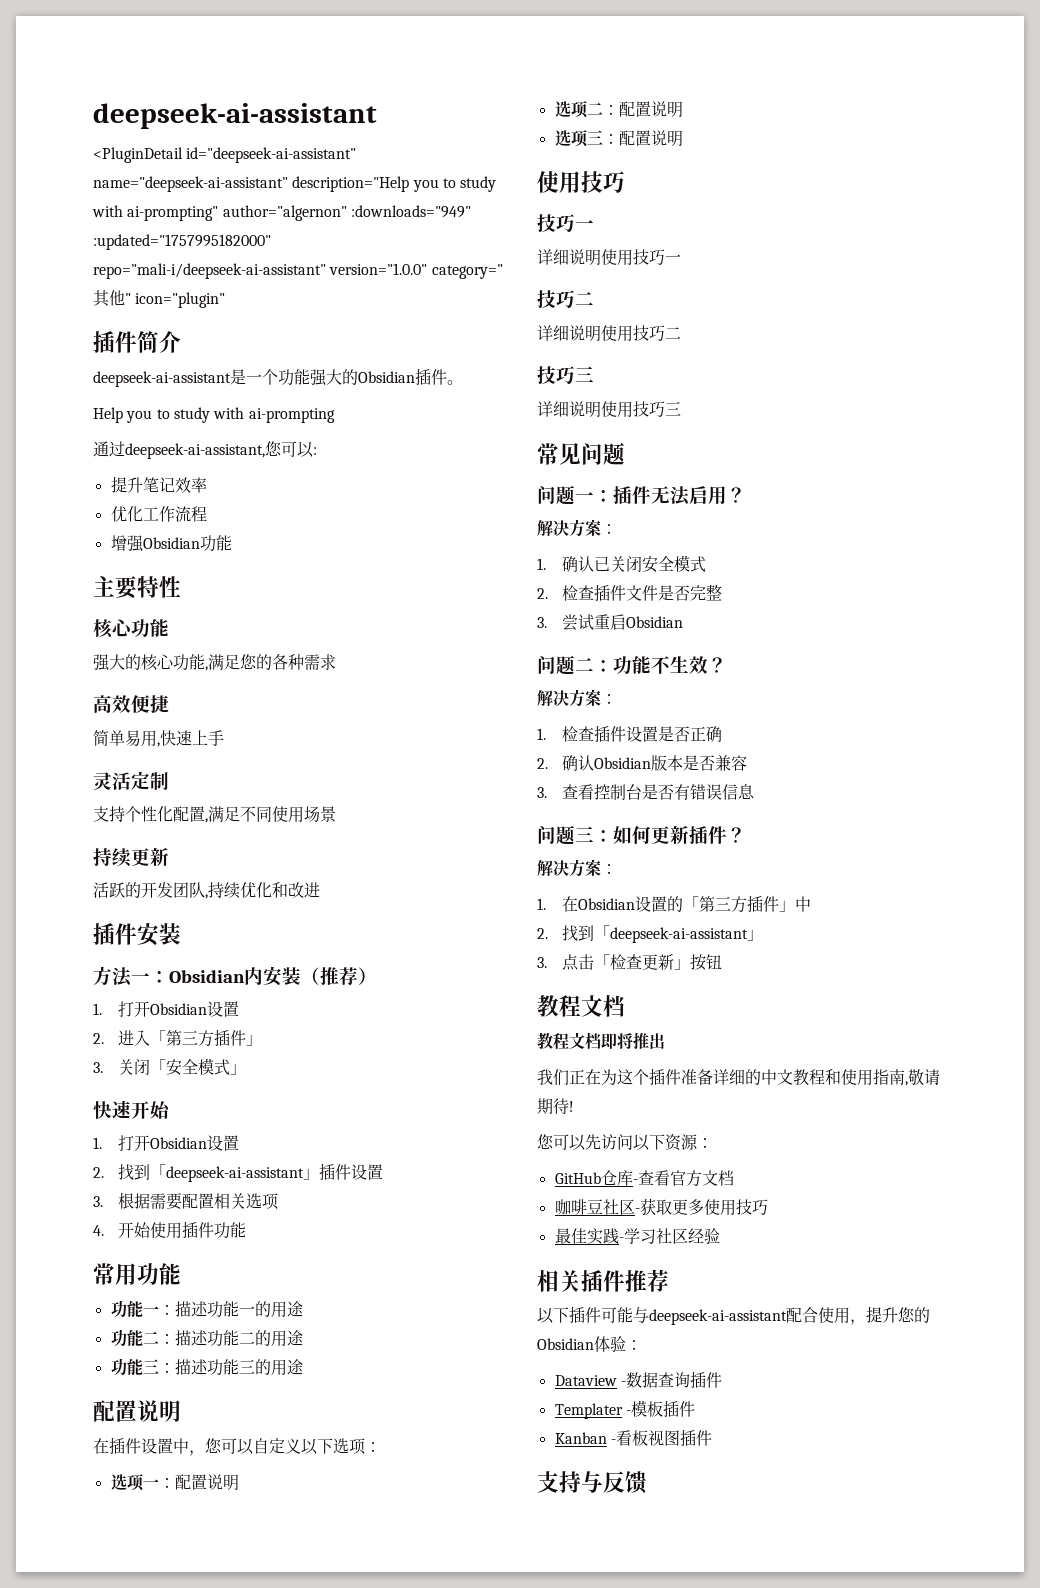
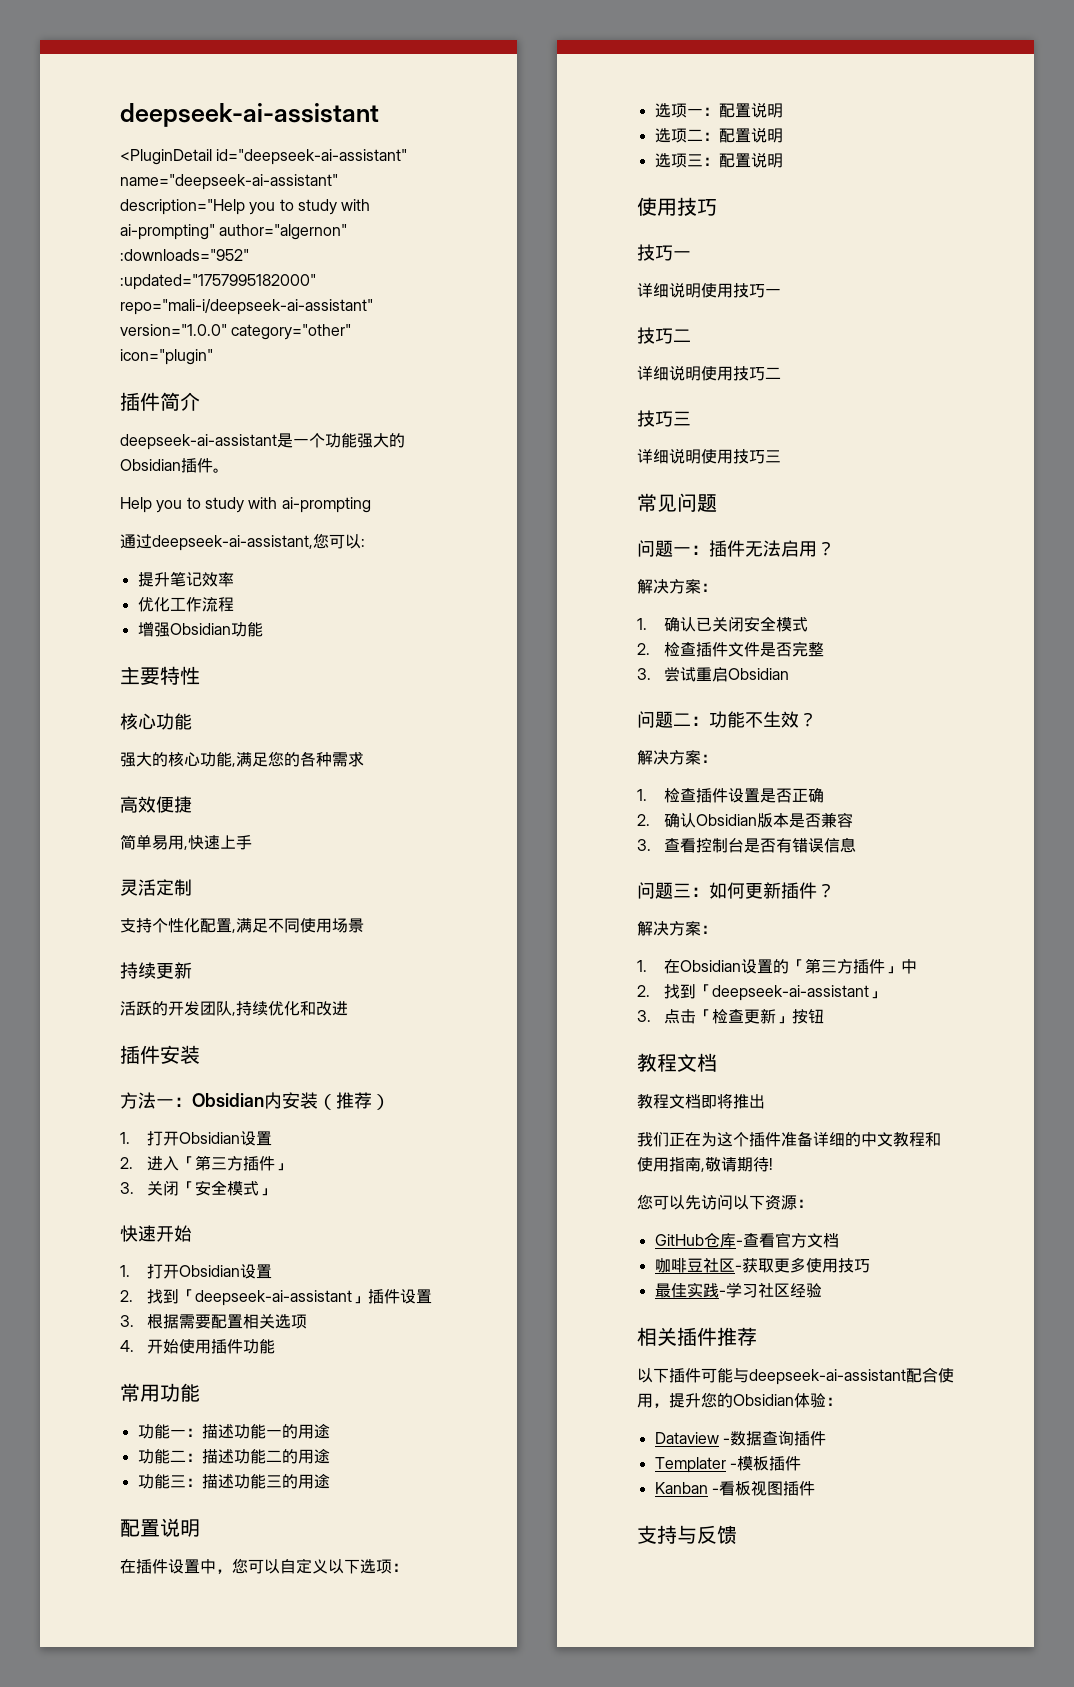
- <PluginDetail id="deepseek-ai-assistant" name="deepseek-ai-assistant" description="Help you to study with ai-prompting" author="algernon" :downloads="949" :updated="1757995182000" repo="mali-i/deepseek-ai-assistant" version="1.0.0" category="其他" icon="plugin"
+ <PluginDetail id="deepseek-ai-assistant" name="deepseek-ai-assistant" description="Help you to study with ai-prompting" author="algernon" :downloads="952" :updated="1757995182000" repo="mali-i/deepseek-ai-assistant" version="1.0.0" category="other" icon="plugin"

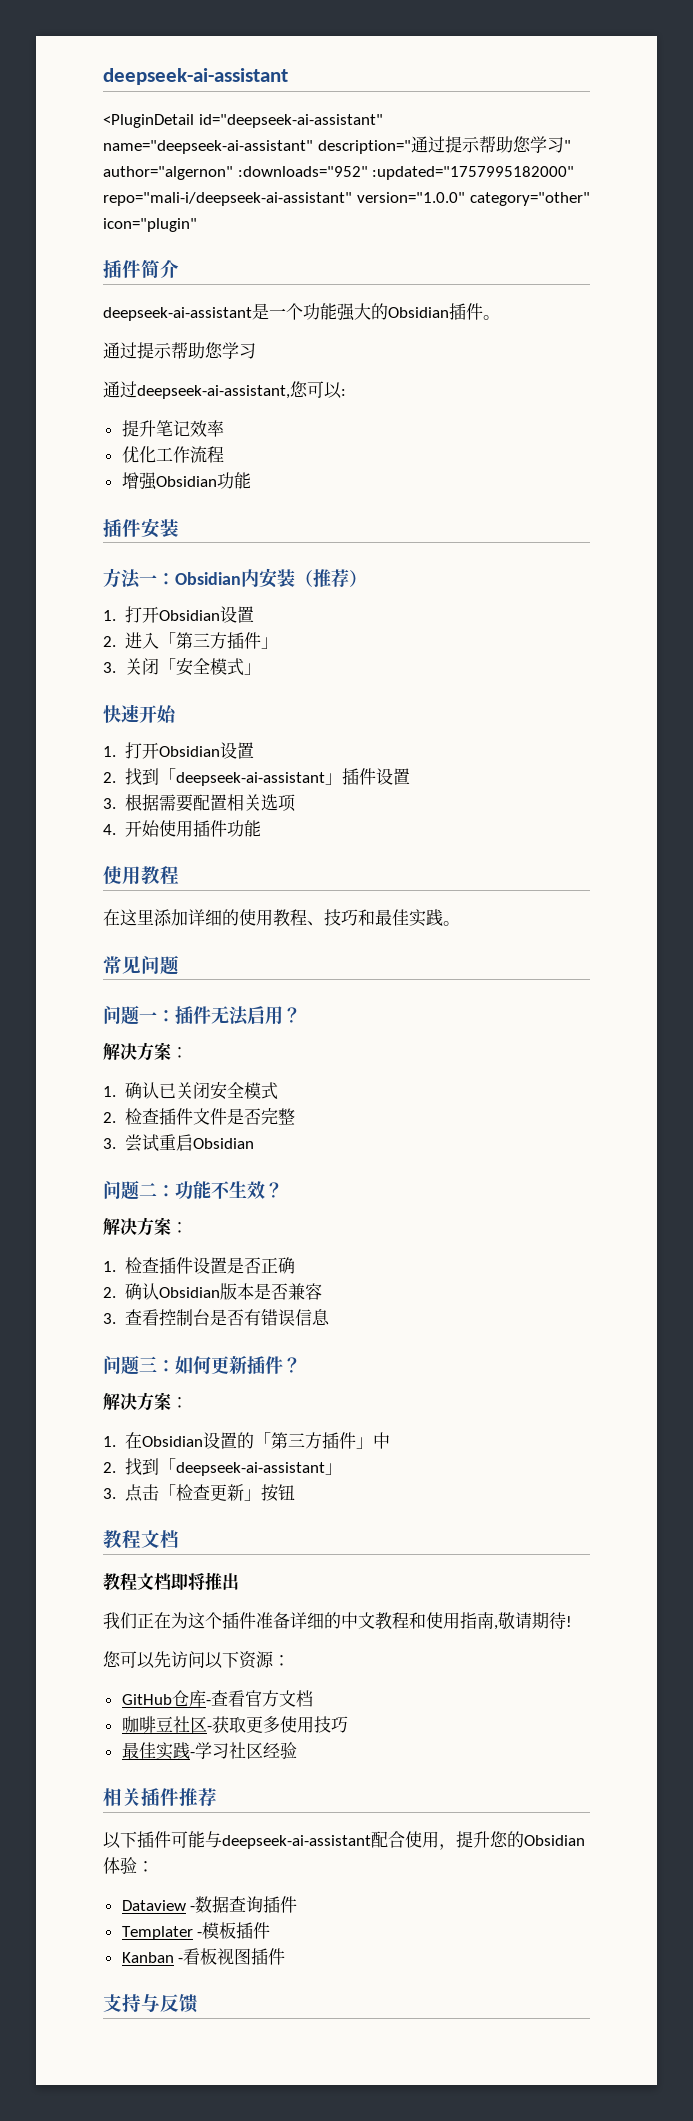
- <PluginDetail id="deepseek-ai-assistant" name="deepseek-ai-assistant" description="Help you to study with ai-prompting" author="algernon" :downloads="952" :updated="1757995182000" repo="mali-i/deepseek-ai-assistant" version="1.0.0" category="other" icon="plugin"
+ <PluginDetail id="deepseek-ai-assistant" name="deepseek-ai-assistant" description="通过提示帮助您学习" author="algernon" :downloads="952" :updated="1757995182000" repo="mali-i/deepseek-ai-assistant" version="1.0.0" category="other" icon="plugin"
  deepseek-ai-assistant是一个功能强大的Obsidian插件。
- Help you to study with ai-prompting
+ 通过提示帮助您学习
- 主要特性
- 核心功能
- 强大的核心功能,满足您的各种需求
- 高效便捷
- 简单易用,快速上手
- 灵活定制
- 支持个性化配置,满足不同使用场景
- 持续更新
- 活跃的开发团队,持续优化和改进
  4.开始使用插件功能
- 常用功能
- 功能一：描述功能一的用途
- 功能二：描述功能二的用途
- 功能三：描述功能三的用途
- 配置说明
- 在插件设置中，您可以自定义以下选项：
- 选项一：配置说明
- 选项二：配置说明
- 选项三：配置说明
- 使用技巧
- 技巧一
- 详细说明使用技巧一
- 技巧二
- 详细说明使用技巧二
- 技巧三
- 详细说明使用技巧三
+ 使用教程
+ 在这里添加详细的使用教程、技巧和最佳实践。

